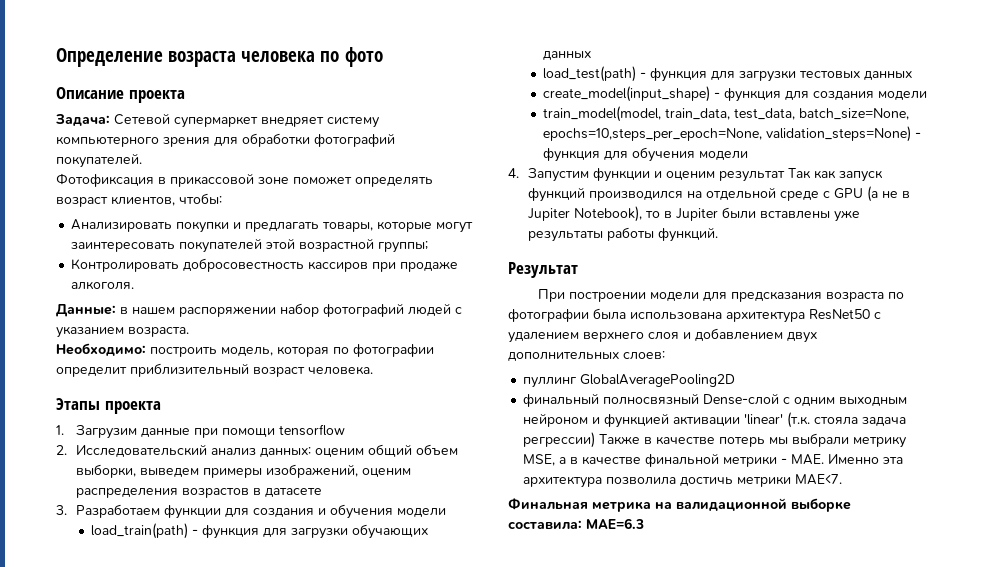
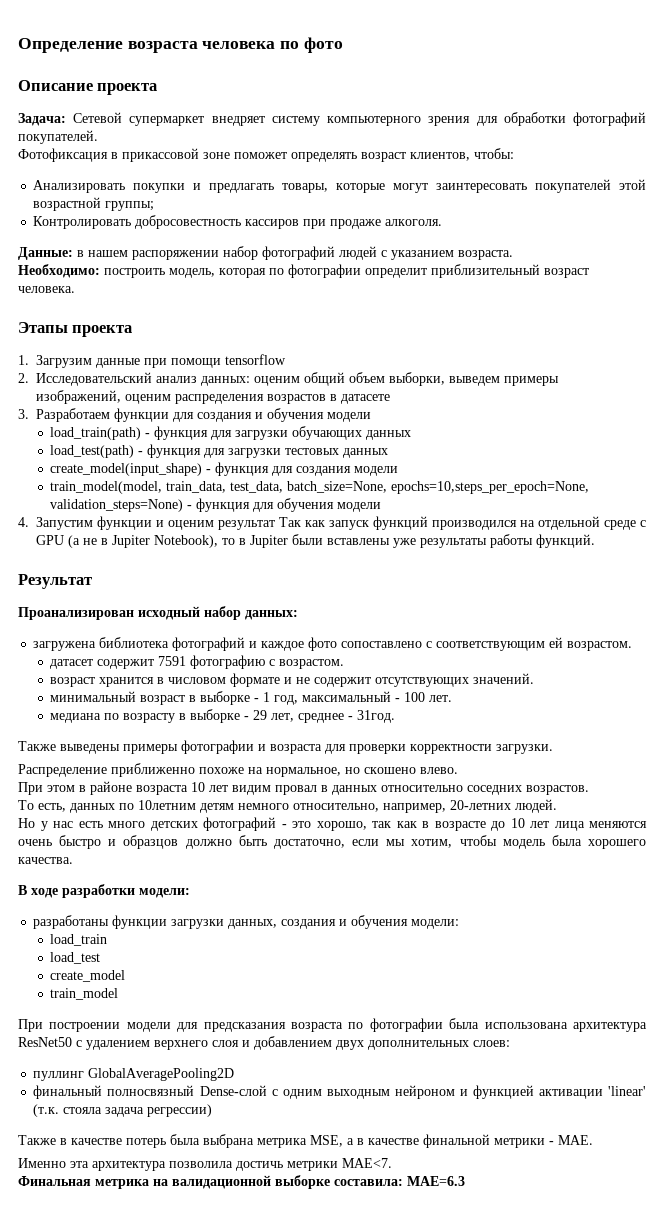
+ Проанализирован исходный набор данных:
+ загружена библиотека фотографий и каждое фото сопоставлено с соответствующим ей возрастом.
+ датасет содержит 7591 фотографию с возрастом.
+ возраст хранится в числовом формате и не содержит отсутствующих значений.
+ минимальный возраст в выборке - 1 год, максимальный - 100 лет.
+ медиана по возрасту в выборке - 29 лет, среднее - 31год.
+ Также выведены примеры фотографии и возраста для проверки корректности загрузки.
+ Распределение приближенно похоже на нормальное, но скошено влево.
+ При этом в районе возраста 10 лет видим провал в данных относительно соседних возрастов.
+ То есть, данных по 10летним детям немного относительно, например, 20-летних людей.
+ Но у нас есть много детских фотографий - это хорошо, так как в возрасте до 10 лет лица меняются очень быстро и образцов должно быть достаточно, если мы хотим, чтобы модель была хорошего качества.
+ В ходе разработки модели:
+ разработаны функции загрузки данных, создания и обучения модели:
+ load_train
+ load_test
+ create_model
+ train_model
- финальный полносвязный Dense-слой с одним выходным нейроном и функцией активации 'linear' (т.к. стояла задача регрессии) Также в качестве потерь мы выбрали метрику MSE, а в качестве финальной метрики - MAE. Именно эта архитектура позволила достичь метрики MAE<7.
+ финальный полносвязный Dense-слой с одним выходным нейроном и функцией активации 'linear' (т.к. стояла задача регрессии)
+ Также в качестве потерь была выбрана метрика MSE, а в качестве финальной метрики - MAE.
+ Именно эта архитектура позволила достичь метрики MAE<7.

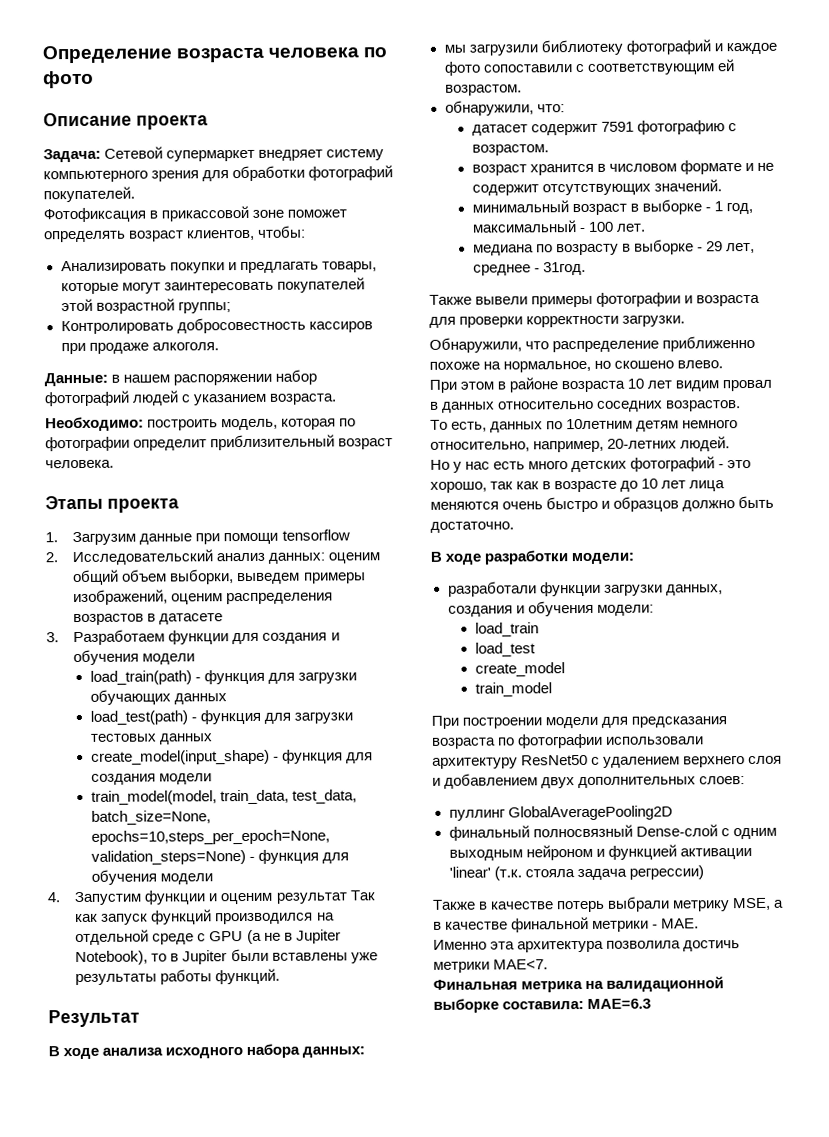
- Проанализирован исходный набор данных:
- загружена библиотека фотографий и каждое фото сопоставлено с соответствующим ей возрастом.
+ В ходе анализа исходного набора данных:
+ мы загрузили библиотеку фотографий и каждое фото сопоставили с соответствующим ей возрастом.
+ обнаружили, что:
- Также выведены примеры фотографии и возраста для проверки корректности загрузки.
+ Также вывели примеры фотографии и возраста для проверки корректности загрузки.
- Распределение приближенно похоже на нормальное, но скошено влево.
+ Обнаружили, что распределение приближенно похоже на нормальное, но скошено влево.
- Но у нас есть много детских фотографий - это хорошо, так как в возрасте до 10 лет лица меняются очень быстро и образцов должно быть достаточно, если мы хотим, чтобы модель была хорошего качества.
+ Но у нас есть много детских фотографий - это хорошо, так как в возрасте до 10 лет лица меняются очень быстро и образцов должно быть достаточно.
- разработаны функции загрузки данных, создания и обучения модели:
+ разработали функции загрузки данных, создания и обучения модели:
- При построении модели для предсказания возраста по фотографии была использована архитектура ResNet50 с удалением верхнего слоя и добавлением двух дополнительных слоев:
+ При построении модели для предсказания возраста по фотографии использовали архитектуру ResNet50 с удалением верхнего слоя и добавлением двух дополнительных слоев:
- Также в качестве потерь была выбрана метрика MSE, а в качестве финальной метрики - MAE.
+ Также в качестве потерь выбрали метрику MSE, а в качестве финальной метрики - MAE.

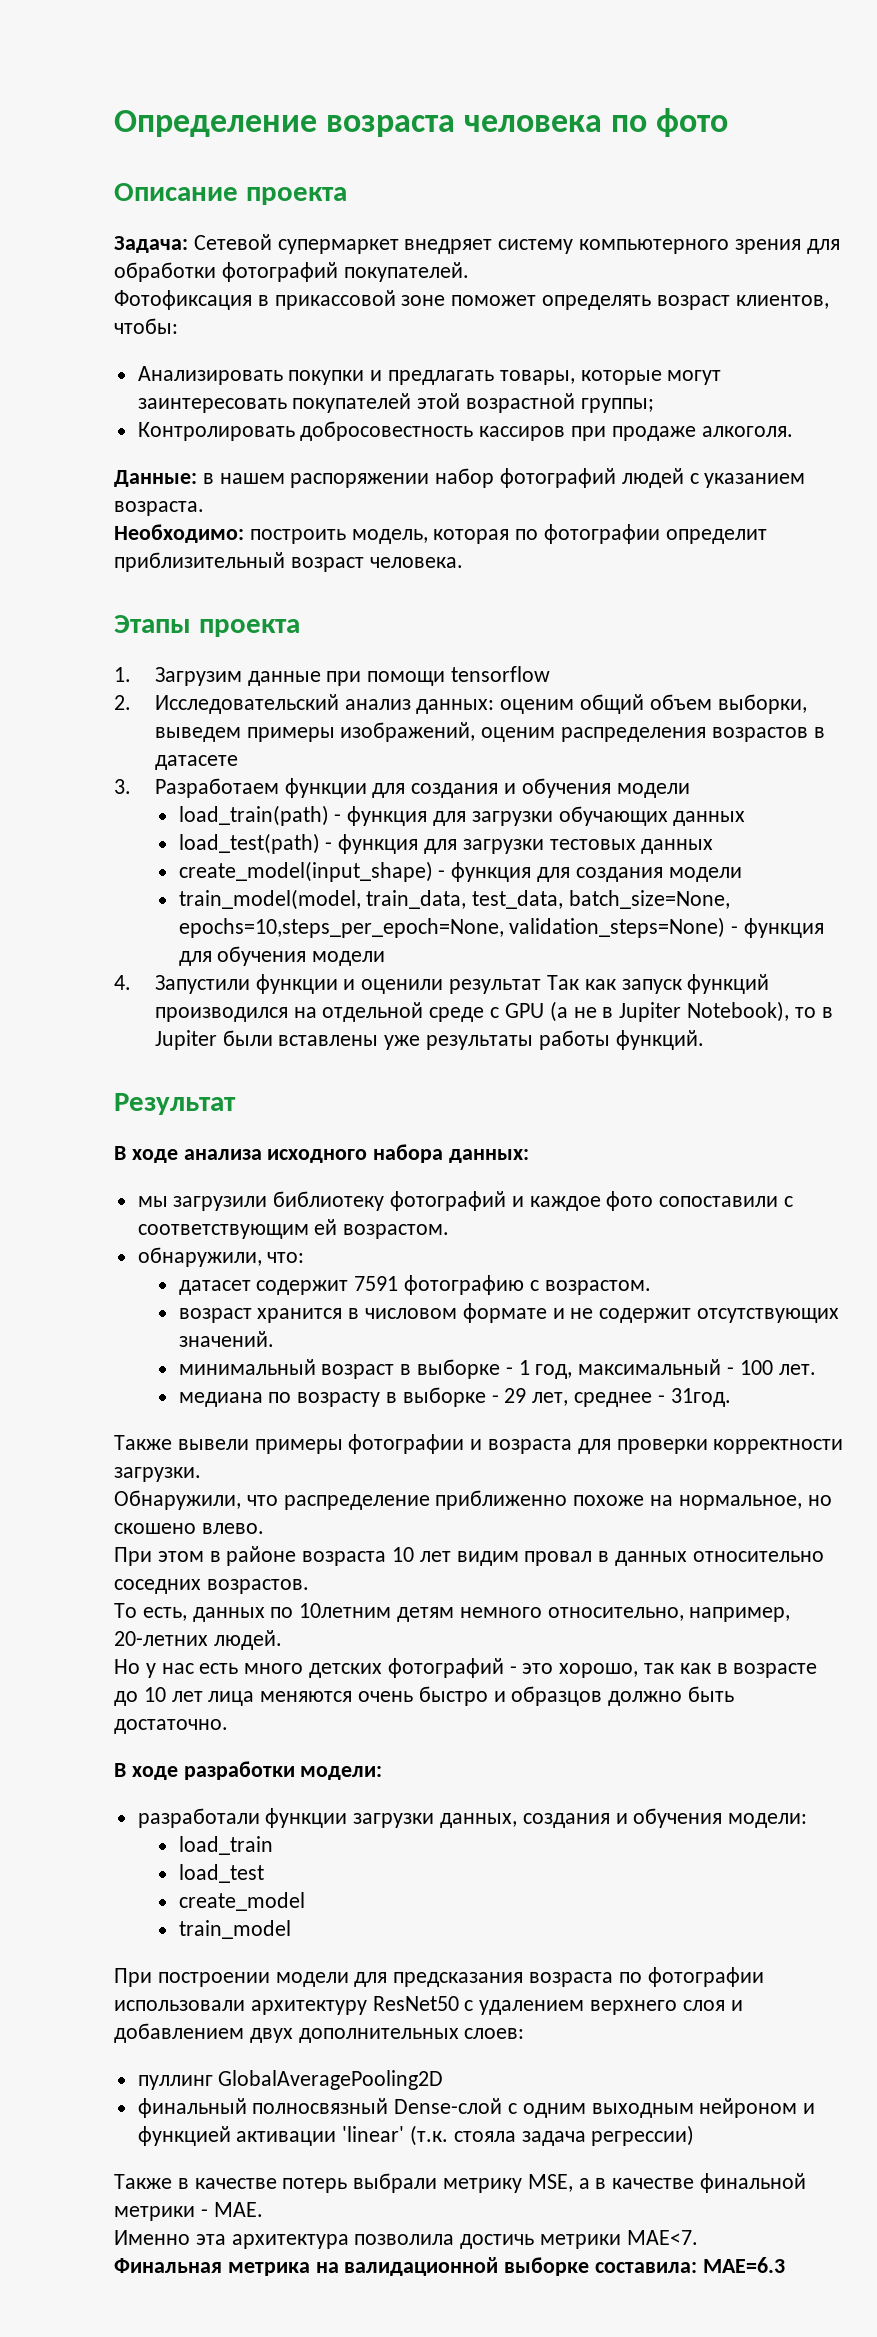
- 4. Запустим функции и оценим результат Так как запуск функций производился на отдельной среде с GPU (а не в Jupiter Notebook), то в Jupiter были вставлены уже результаты работы функций.
+ 4. Запустили функции и оценили результат Так как запуск функций производился на отдельной среде с GPU (а не в Jupiter Notebook), то в Jupiter были вставлены уже результаты работы функций.

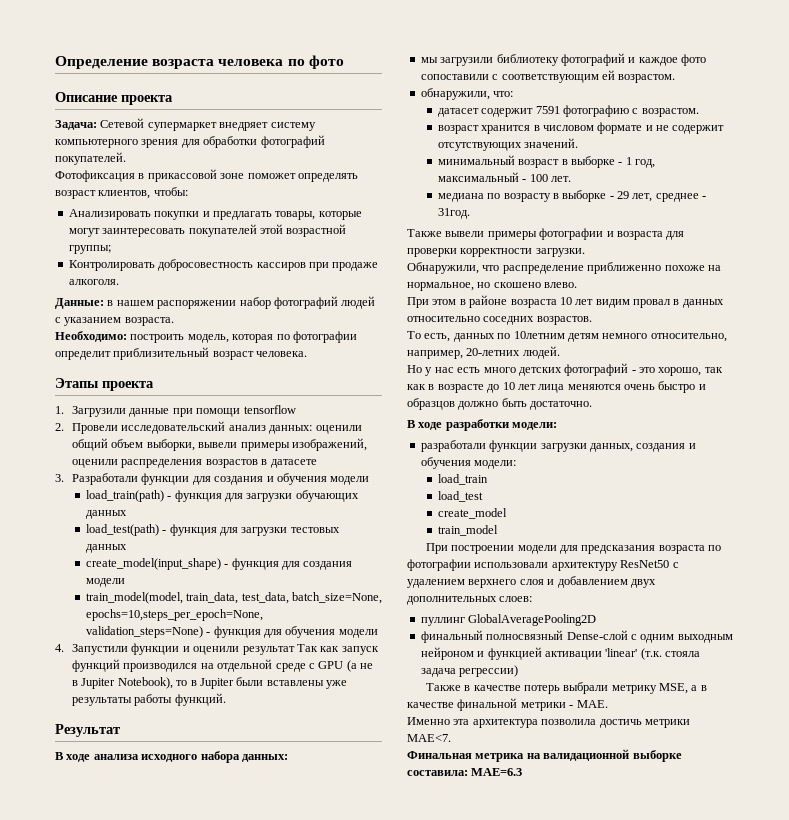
- 1. Загрузим данные при помощи tensorflow
+ 1. Загрузили данные при помощи tensorflow
- 2. Исследовательский анализ данных: оценим общий объем выборки, выведем примеры изображений, оценим распределения возрастов в датасете
+ 2. Провели исследовательский анализ данных: оценили общий объем выборки, вывели примеры изображений, оценили распределения возрастов в датасете
- 3. Разработаем функции для создания и обучения модели
+ 3. Разработали функции для создания и обучения модели

